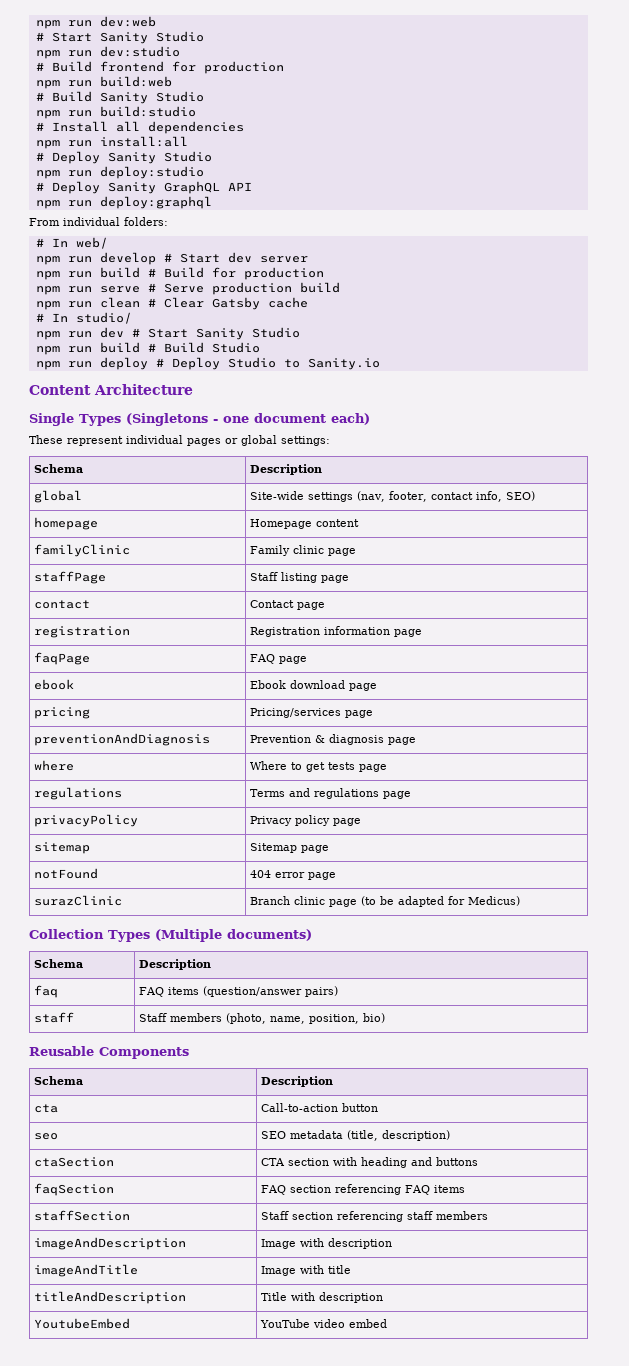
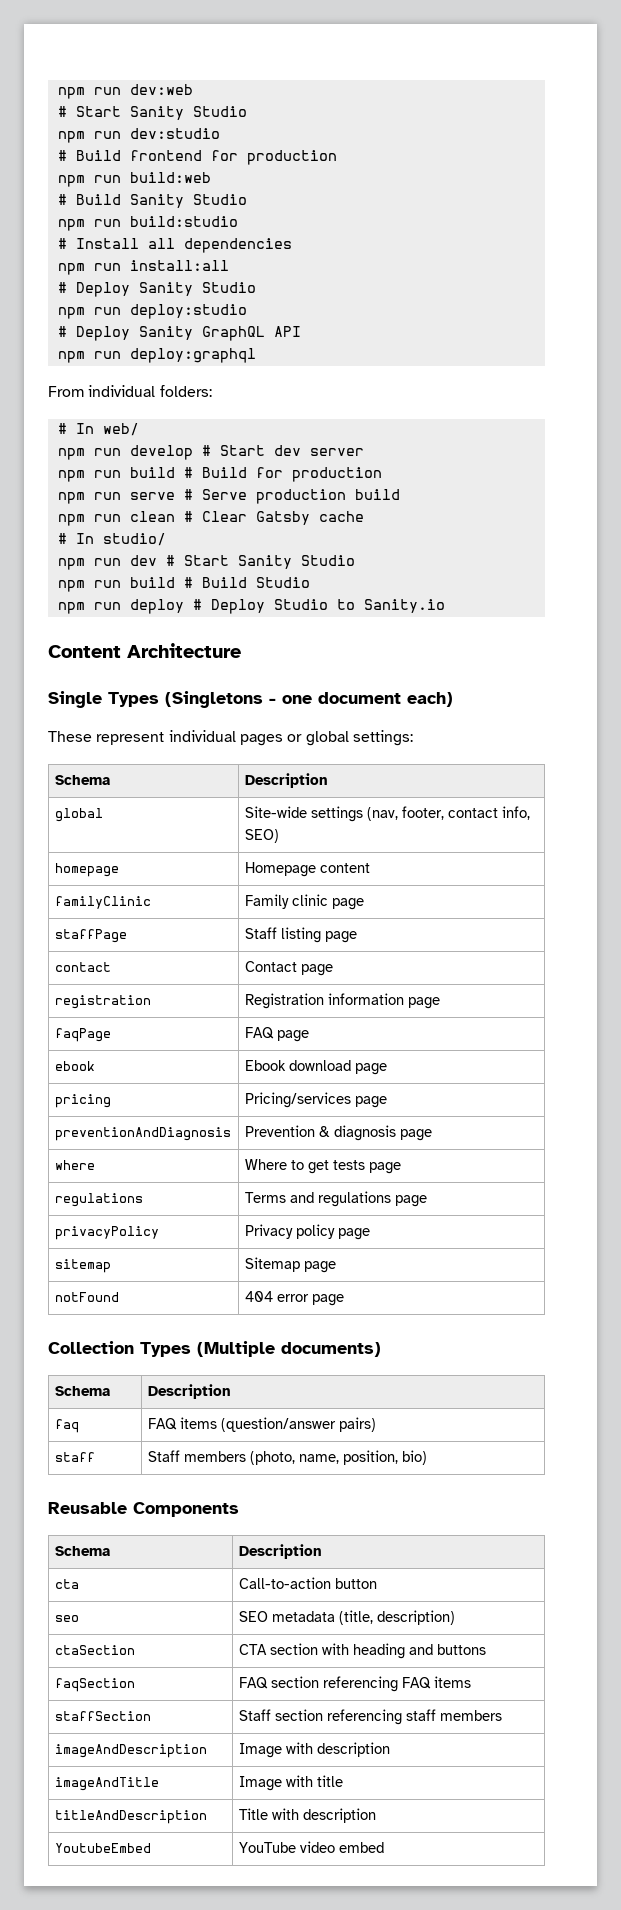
- surazClinic | Branch clinic page (to be adapted for Medicus)

